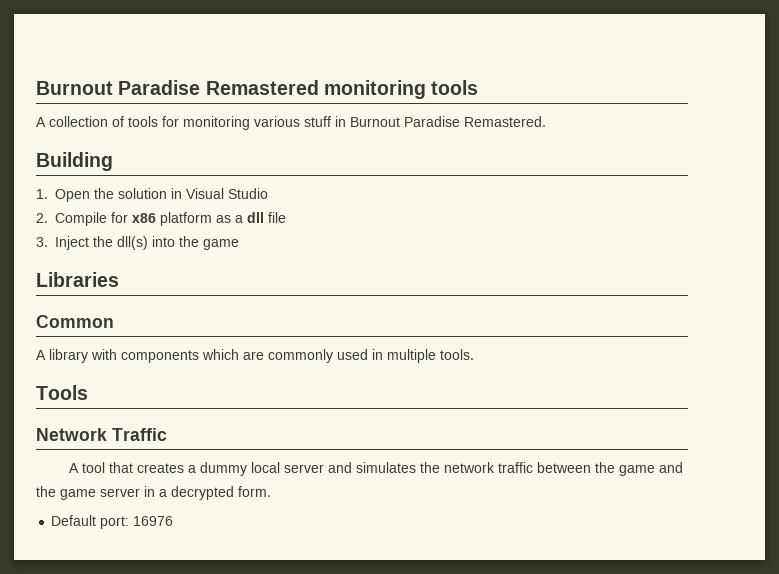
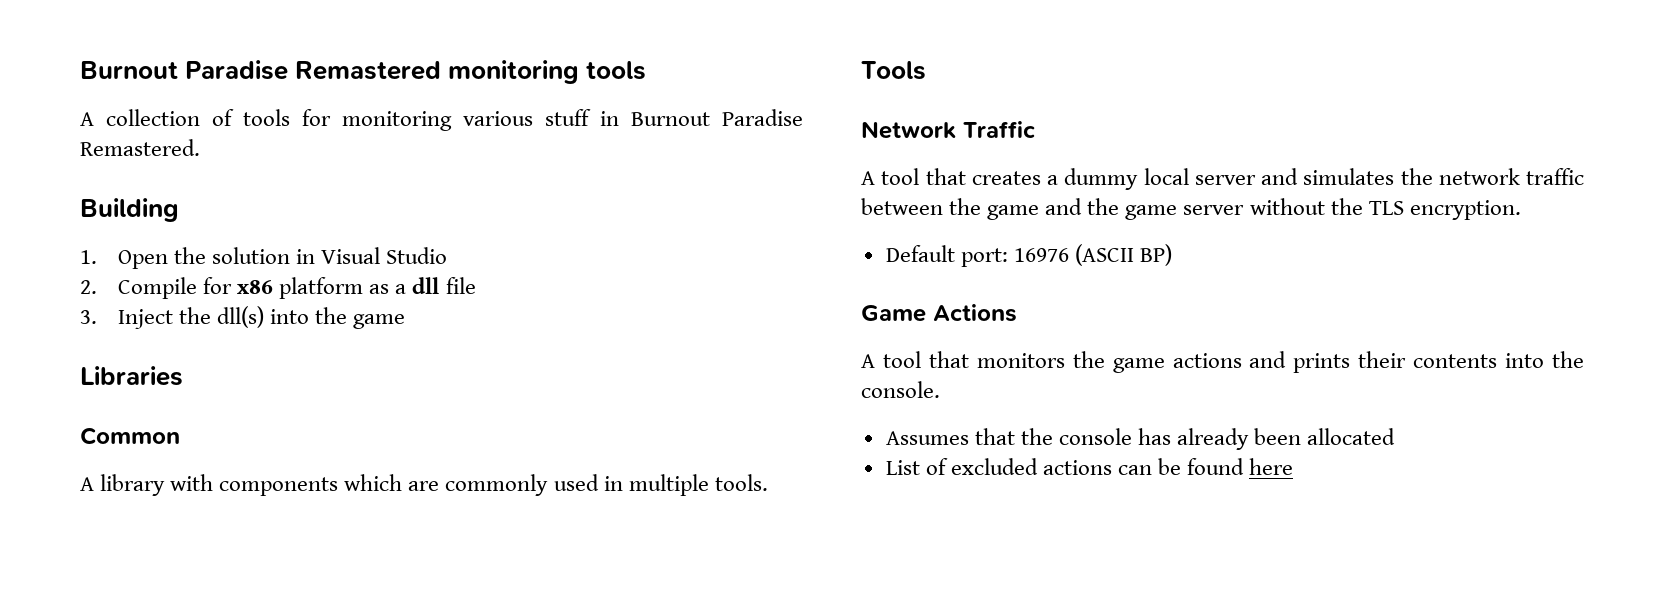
- A tool that creates a dummy local server and simulates the network traffic between the game and the game server in a decrypted form.
+ A tool that creates a dummy local server and simulates the network traffic between the game and the game server without the TLS encryption.
- Default port: 16976
+ Default port: 16976 (ASCII BP)
+ Game Actions
+ A tool that monitors the game actions and prints their contents into the console.
+ Assumes that the console has already been allocated
+ List of excluded actions can be found here

